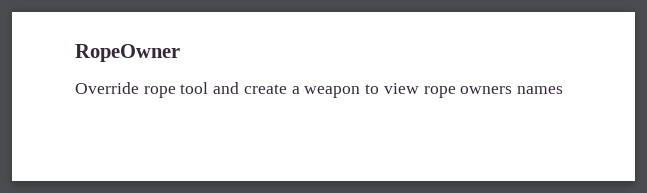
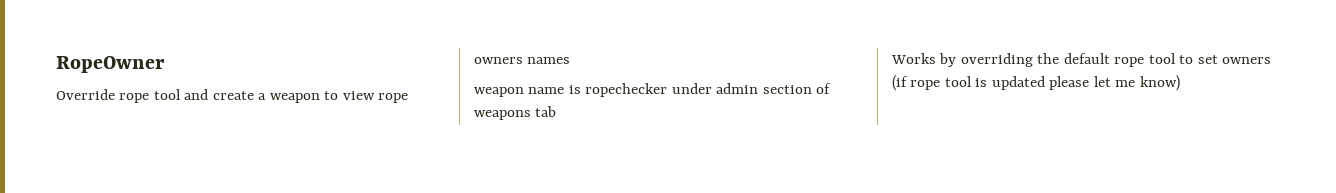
+ weapon name is ropechecker under admin section of weapons tab
+ Works by overriding the default rope tool to set owners (if rope tool is updated please let me know)

